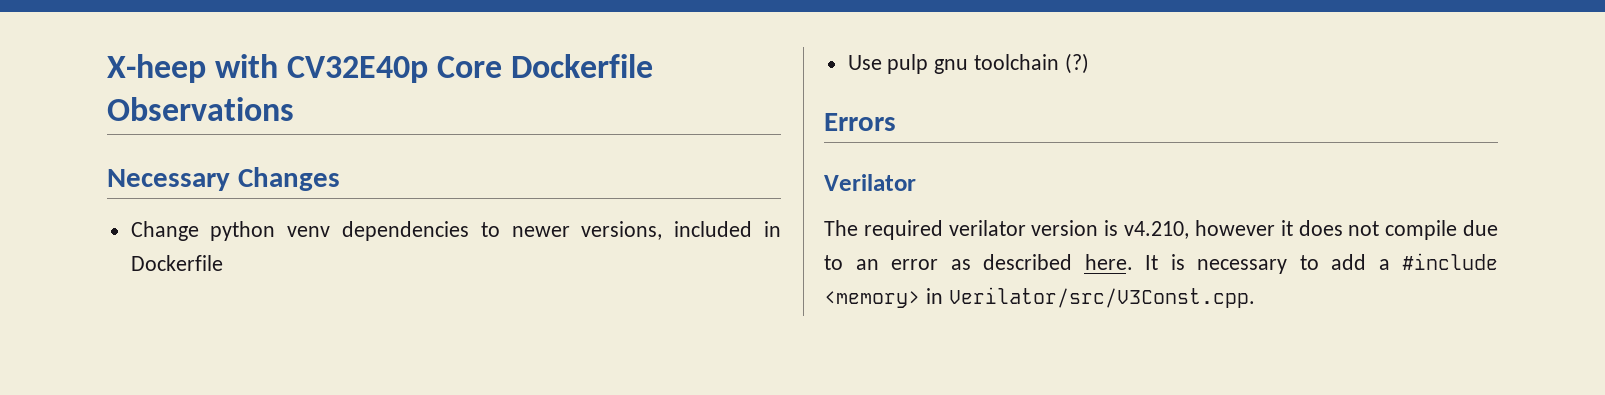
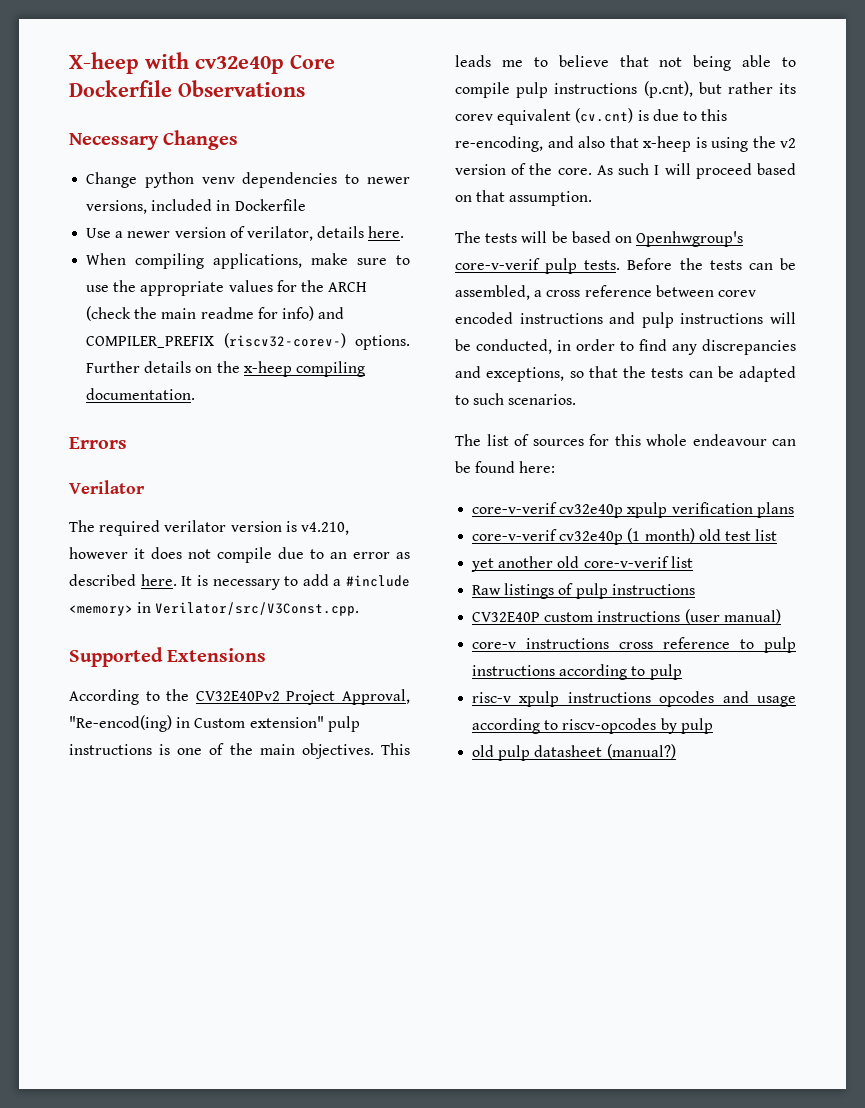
- X-heep with CV32E40p Core Dockerfile Observations
+ X-heep with cv32e40p Core Dockerfile Observations
- Use pulp gnu toolchain (?)
+ Use a newer version of verilator, details here.
+ When compiling applications, make sure to use the appropriate values for the ARCH (check the main readme for info) and COMPILER_PREFIX (riscv32-corev-) options. Further details on the x-heep compiling documentation.
+ Supported Extensions
+ According to the CV32E40Pv2 Project Approval, "Re-encod(ing) in Custom extension" pulp instructions is one of the main objectives. This leads me to believe that not being able to compile pulp instructions (p.cnt), but rather its corev equivalent (cv.cnt) is due to this re-encoding, and also that x-heep is using the v2 version of the core. As such I will proceed based on that assumption.
+ The tests will be based on Openhwgroup's core-v-verif pulp tests. Before the tests can be assembled, a cross reference between corev encoded instructions and pulp instructions will be conducted, in order to find any discrepancies and exceptions, so that the tests can be adapted to such scenarios.
+ The list of sources for this whole endeavour can be found here:
+ core-v-verif cv32e40p xpulp verification plans
+ core-v-verif cv32e40p (1 month) old test list
+ yet another old core-v-verif list
+ Raw listings of pulp instructions
+ CV32E40P custom instructions (user manual)
+ core-v instructions cross reference to pulp instructions according to pulp
+ risc-v xpulp instructions opcodes and usage according to riscv-opcodes by pulp
+ old pulp datasheet (manual?)

